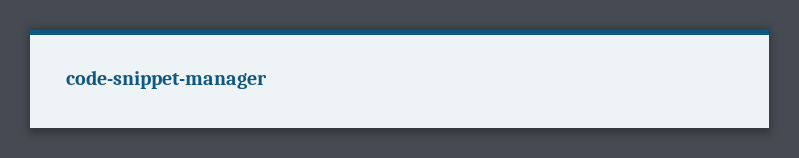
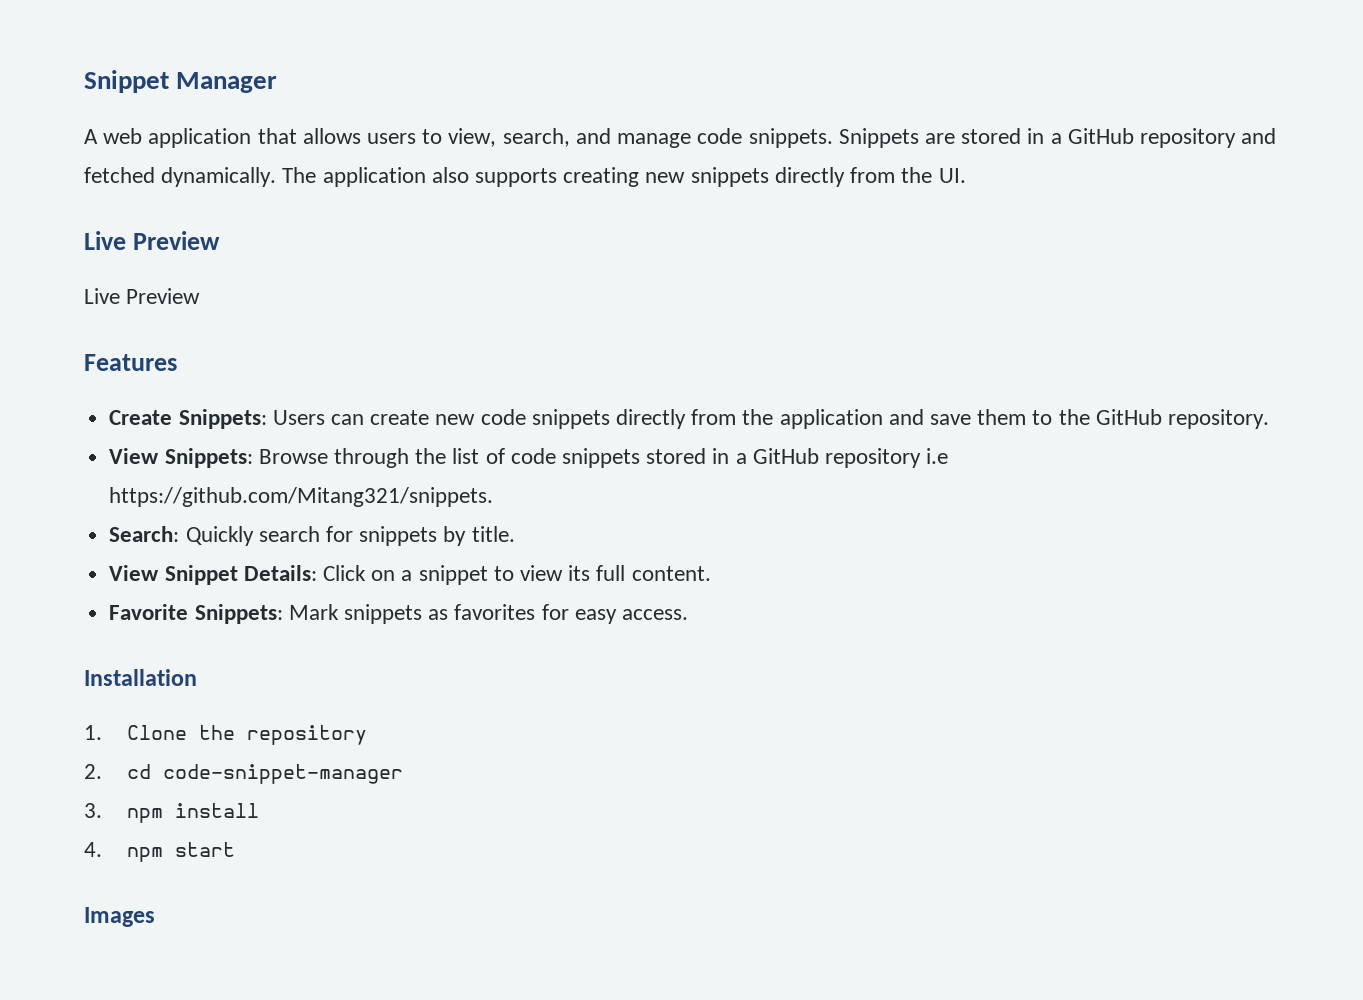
- code-snippet-manager
+ Snippet Manager
+ A web application that allows users to view, search, and manage code snippets. Snippets are stored in a GitHub repository and fetched dynamically. The application also supports creating new snippets directly from the UI.
+ Live Preview
+ Live Preview
+ Features
+ Create Snippets: Users can create new code snippets directly from the application and save them to the GitHub repository.
+ View Snippets: Browse through the list of code snippets stored in a GitHub repository i.e https://github.com/Mitang321/snippets.
+ Search: Quickly search for snippets by title.
+ View Snippet Details: Click on a snippet to view its full content.
+ Favorite Snippets: Mark snippets as favorites for easy access.
+ Installation
+ 1. Clone the repository
+ 2. cd code-snippet-manager
+ 3. npm install
+ 4. npm start
+ Images

